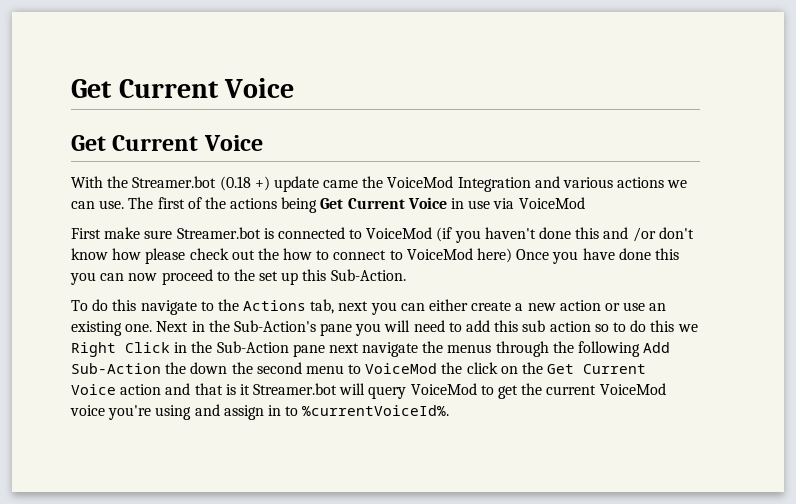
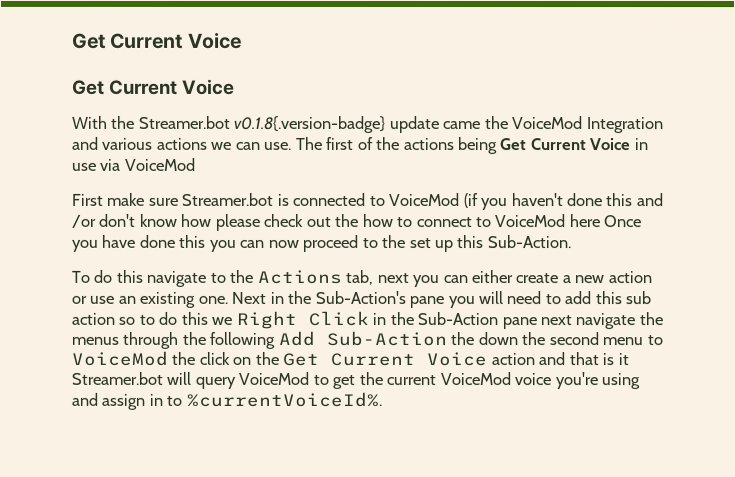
- With the Streamer.bot (0.18 +) update came the VoiceMod Integration and various actions we can use.
+ With the Streamer.bot v0.1.8{.version-badge} update came the VoiceMod Integration and various actions we can use.
- First make sure Streamer.bot is connected to VoiceMod (if you haven't done this and /or don't know how please check out the how to connect to VoiceMod here) Once you have done this you can now proceed to the set up this Sub-Action.
+ First make sure Streamer.bot is connected to VoiceMod (if you haven't done this and /or don't know how please check out the how to connect to VoiceMod here Once you have done this you can now proceed to the set up this Sub-Action.

